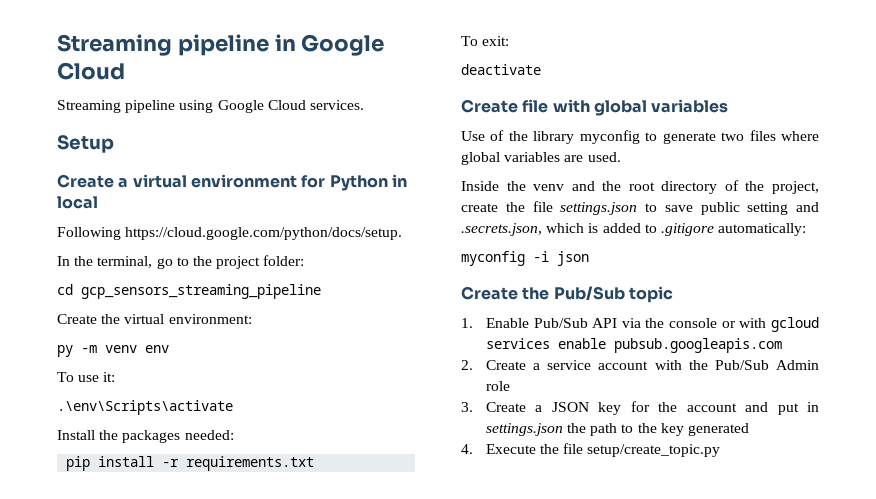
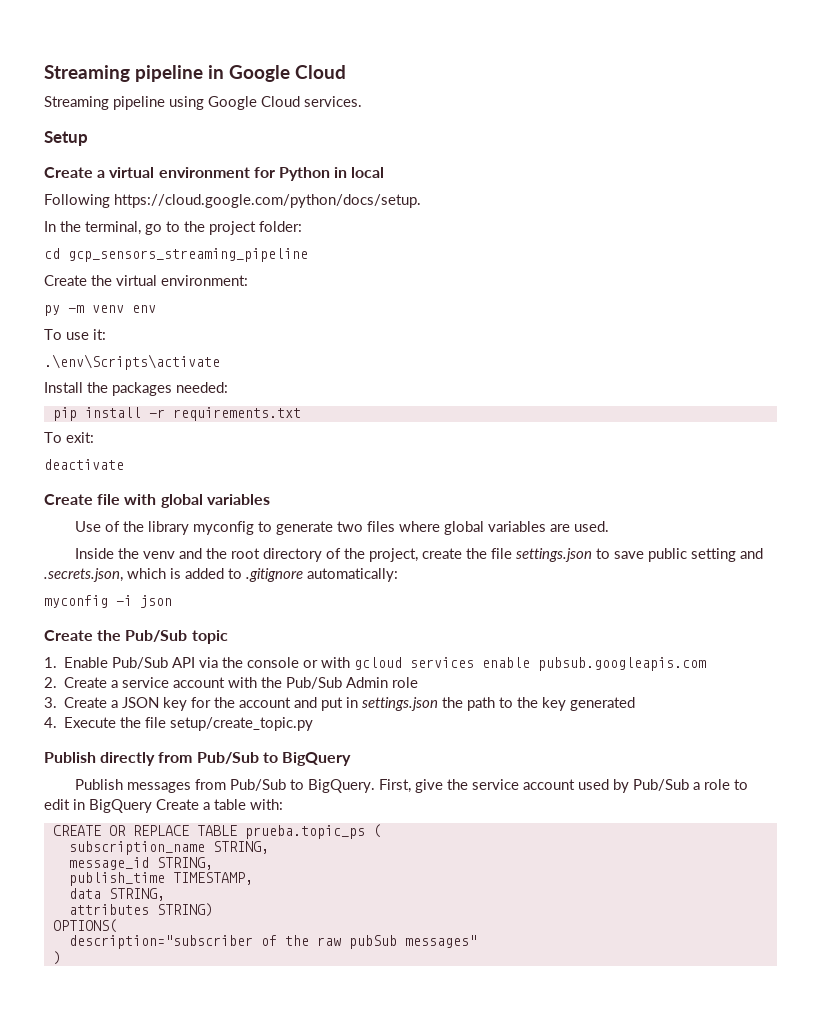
- Inside the venv and the root directory of the project, create the file settings.json to save public setting and .secrets.json, which is added to .gitigore automatically:
+ Inside the venv and the root directory of the project, create the file settings.json to save public setting and .secrets.json, which is added to .gitignore automatically:
+ Publish directly from Pub/Sub to BigQuery
+ Publish messages from Pub/Sub to BigQuery. First, give the service account used by Pub/Sub a role to edit in BigQuery Create a table with:
+ CREATE OR REPLACE TABLE prueba.topic_ps (
+ subscription_name STRING,
+ message_id STRING,
+ publish_time TIMESTAMP,
+ data STRING,
+ attributes STRING)
+ OPTIONS(
+ description="subscriber of the raw pubSub messages"
+ )

